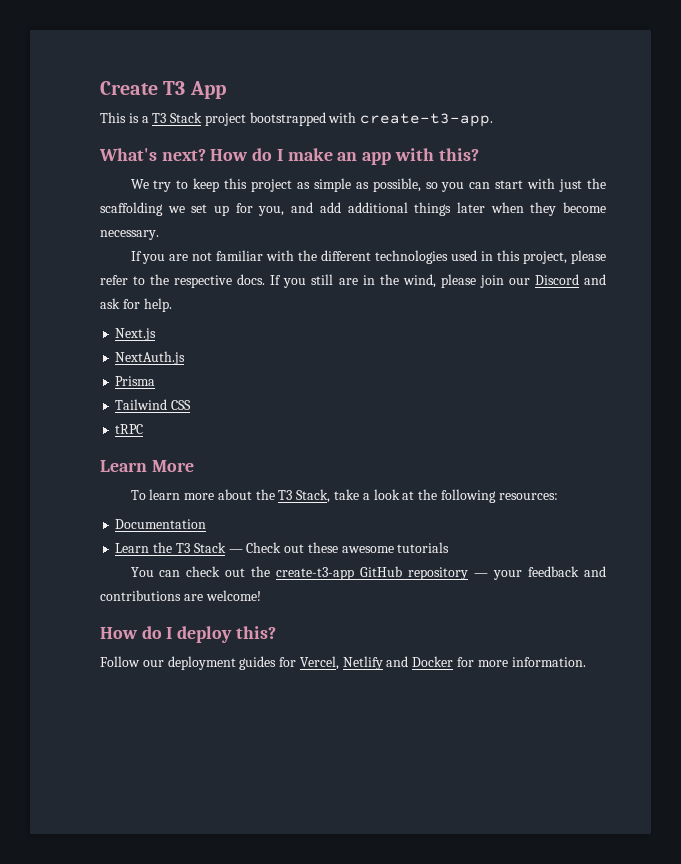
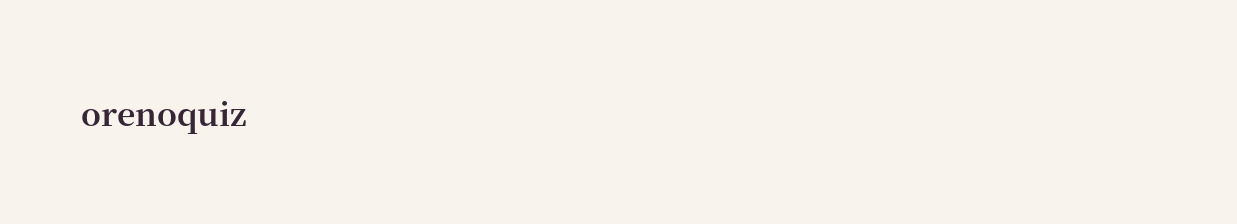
- Create T3 App
- This is a T3 Stack project bootstrapped with create-t3-app.
- What's next? How do I make an app with this?
- We try to keep this project as simple as possible, so you can start with just the scaffolding we set up for you, and add additional things later when they become necessary.
- If you are not familiar with the different technologies used in this project, please refer to the respective docs. If you still are in the wind, please join our Discord and ask for help.
- Next.js
- NextAuth.js
- Prisma
- Tailwind CSS
- tRPC
- Learn More
- To learn more about the T3 Stack, take a look at the following resources:
- Documentation
- Learn the T3 Stack — Check out these awesome tutorials
- You can check out the create-t3-app GitHub repository — your feedback and contributions are welcome!
- How do I deploy this?
- Follow our deployment guides for Vercel, Netlify and Docker for more information.
+ orenoquiz

